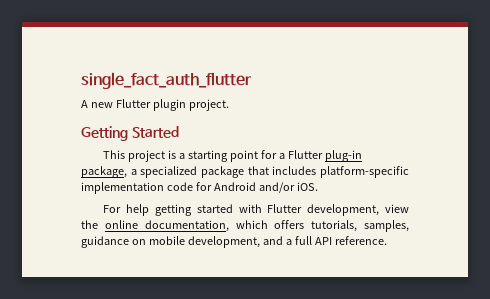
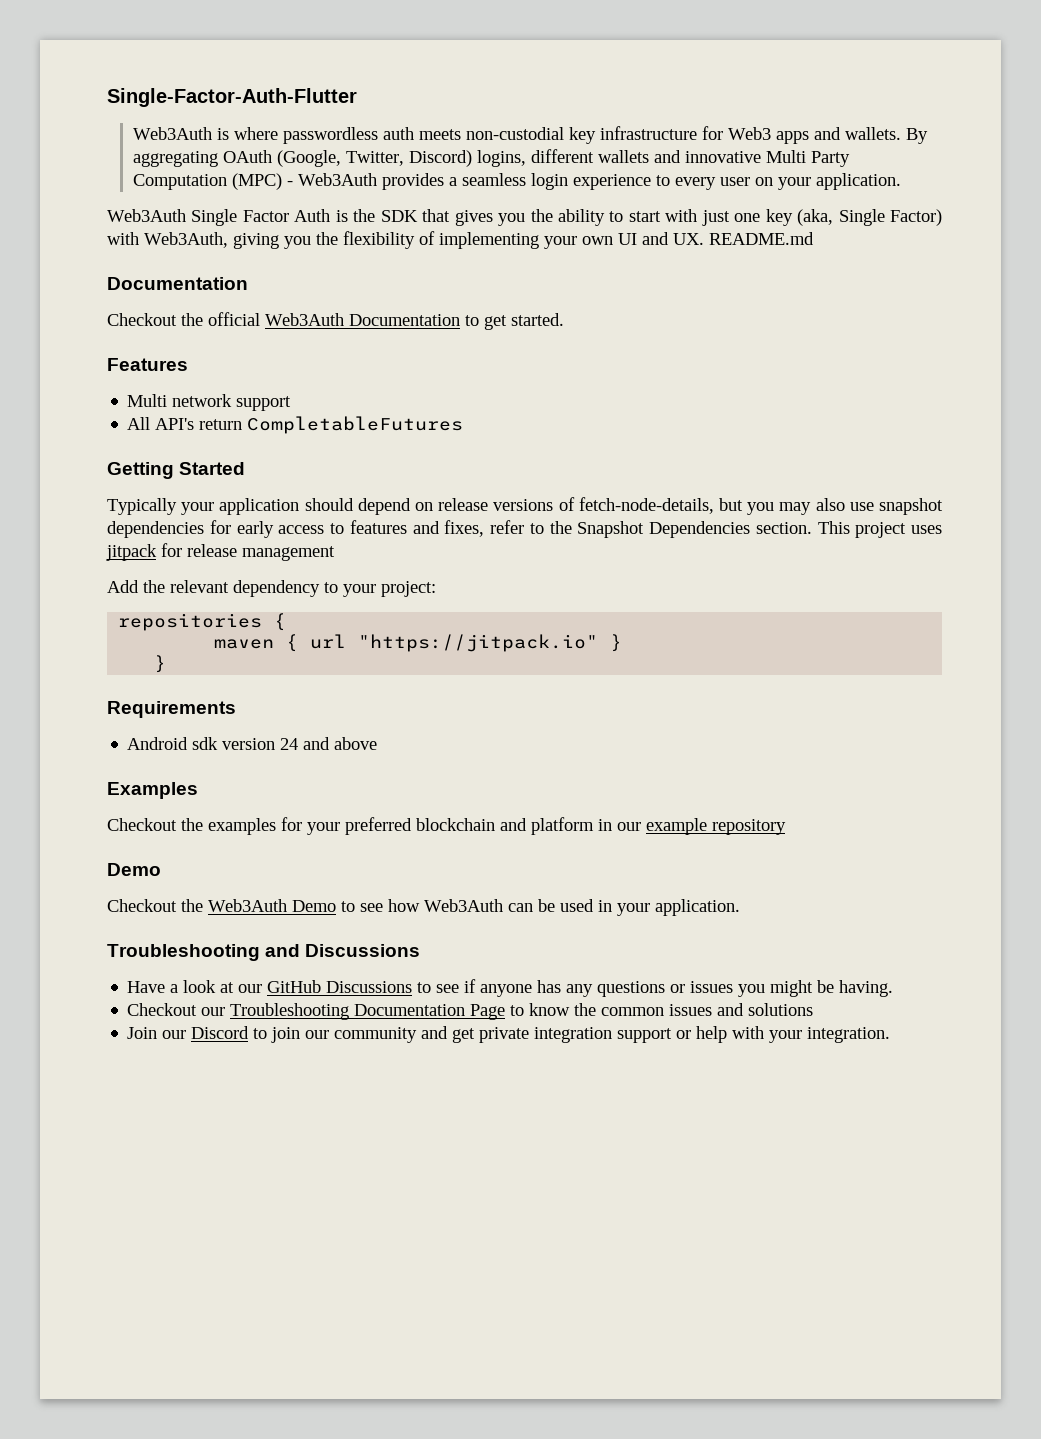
- single_fact_auth_flutter
- A new Flutter plugin project.
+ Single-Factor-Auth-Flutter
+ Web3Auth is where passwordless auth meets non-custodial key infrastructure for Web3 apps and wallets. By aggregating OAuth (Google, Twitter, Discord) logins, different wallets and innovative Multi Party Computation (MPC) - Web3Auth provides a seamless login experience to every user on your application.
+ Web3Auth Single Factor Auth is the SDK that gives you the ability to start with just one key (aka, Single Factor) with Web3Auth, giving you the flexibility of implementing your own UI and UX. README.md
+ Documentation
+ Checkout the official Web3Auth Documentation to get started.
+ Features
+ Multi network support
+ All API's return CompletableFutures
  Getting Started
- This project is a starting point for a Flutter plug-in package, a specialized package that includes platform-specific implementation code for Android and/or iOS.
- For help getting started with Flutter development, view the online documentation, which offers tutorials, samples, guidance on mobile development, and a full API reference.
+ Typically your application should depend on release versions of fetch-node-details, but you may also use snapshot dependencies for early access to features and fixes, refer to the Snapshot Dependencies section. This project uses jitpack for release management
+ Add the relevant dependency to your project:
+ repositories {
+ maven { url "https://jitpack.io" }
+ }
+ Requirements
+ Android sdk version 24 and above
+ Examples
+ Checkout the examples for your preferred blockchain and platform in our example repository
+ Demo
+ Checkout the Web3Auth Demo to see how Web3Auth can be used in your application.
+ Troubleshooting and Discussions
+ Have a look at our GitHub Discussions to see if anyone has any questions or issues you might be having.
+ Checkout our Troubleshooting Documentation Page to know the common issues and solutions
+ Join our Discord to join our community and get private integration support or help with your integration.

